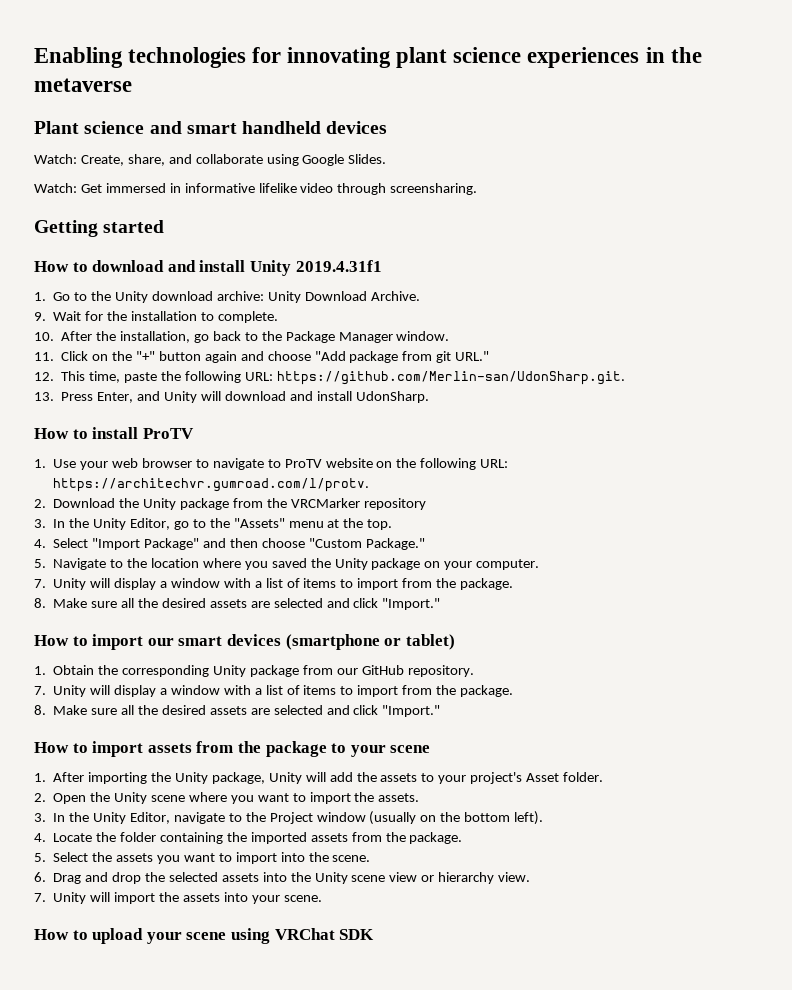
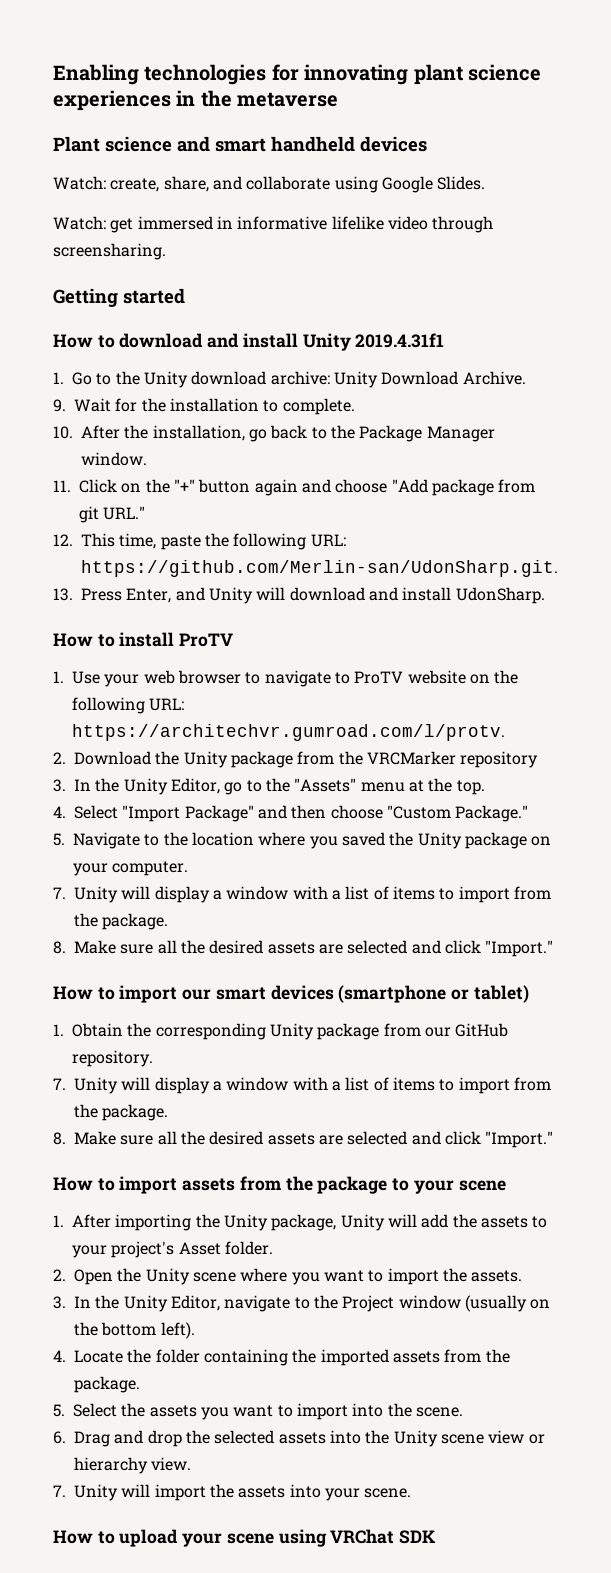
- Watch: Create, share, and collaborate using Google Slides.
+ Watch: create, share, and collaborate using Google Slides.
- Watch: Get immersed in informative lifelike video through screensharing.
+ Watch: get immersed in informative lifelike video through screensharing.

